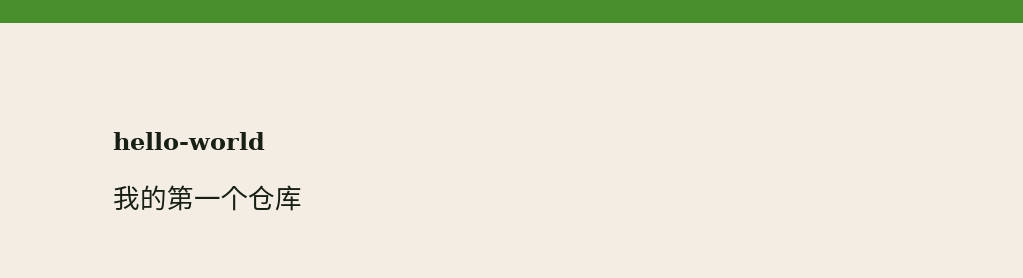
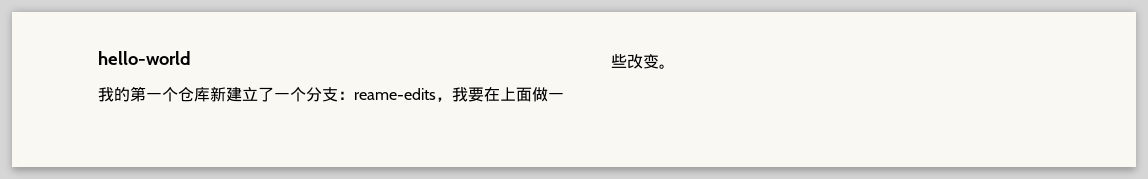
- 我的第一个仓库
+ 我的第一个仓库新建立了一个分支：reame-edits，我要在上面做一些改变。

